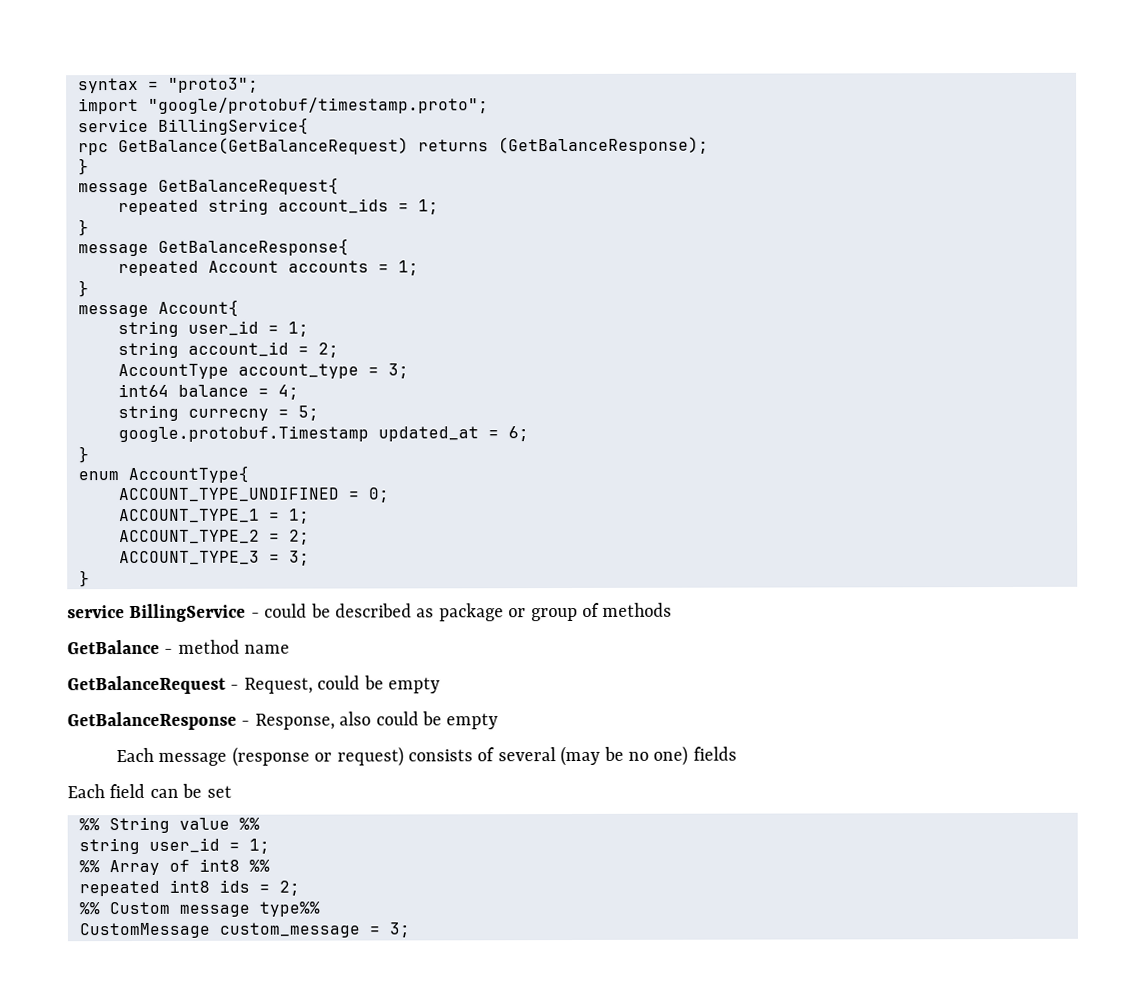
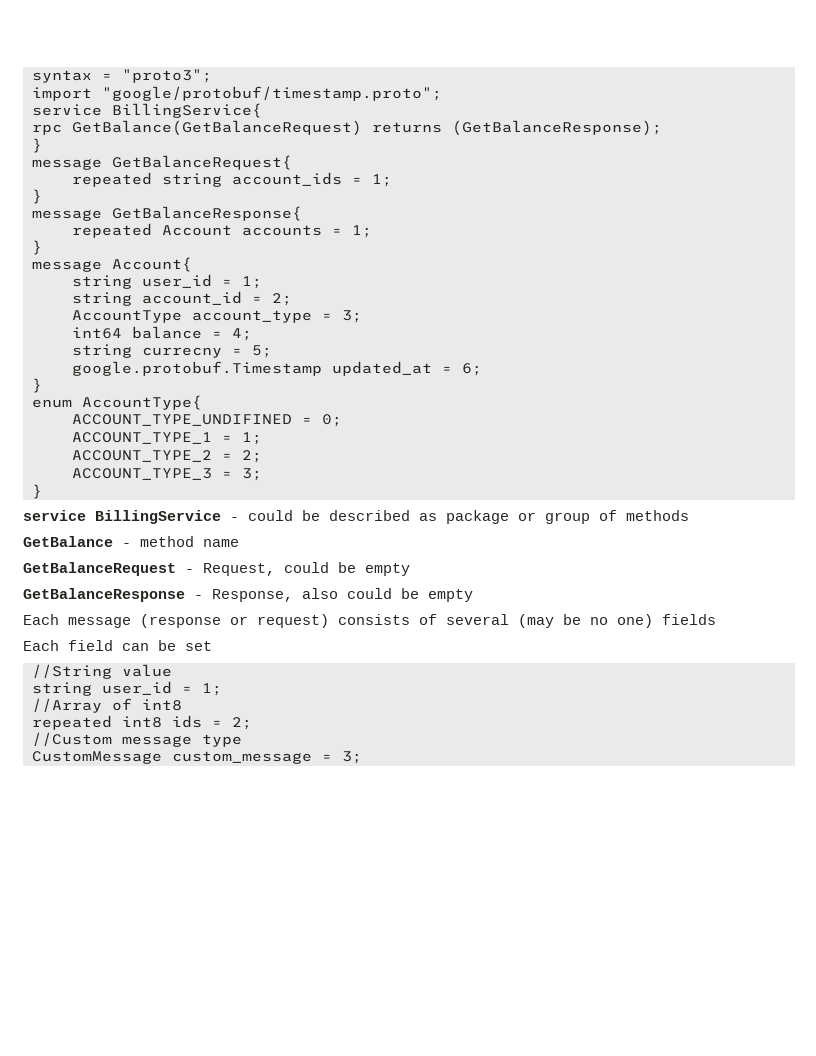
- %% String value %%
+ //String value
  string user_id = 1;
- %% Array of int8 %%
+ //Array of int8
- %% Custom message type%%
+ //Custom message type

